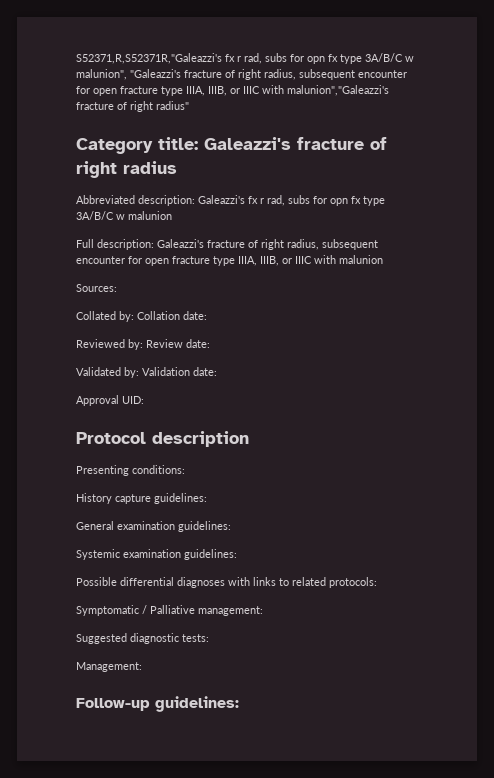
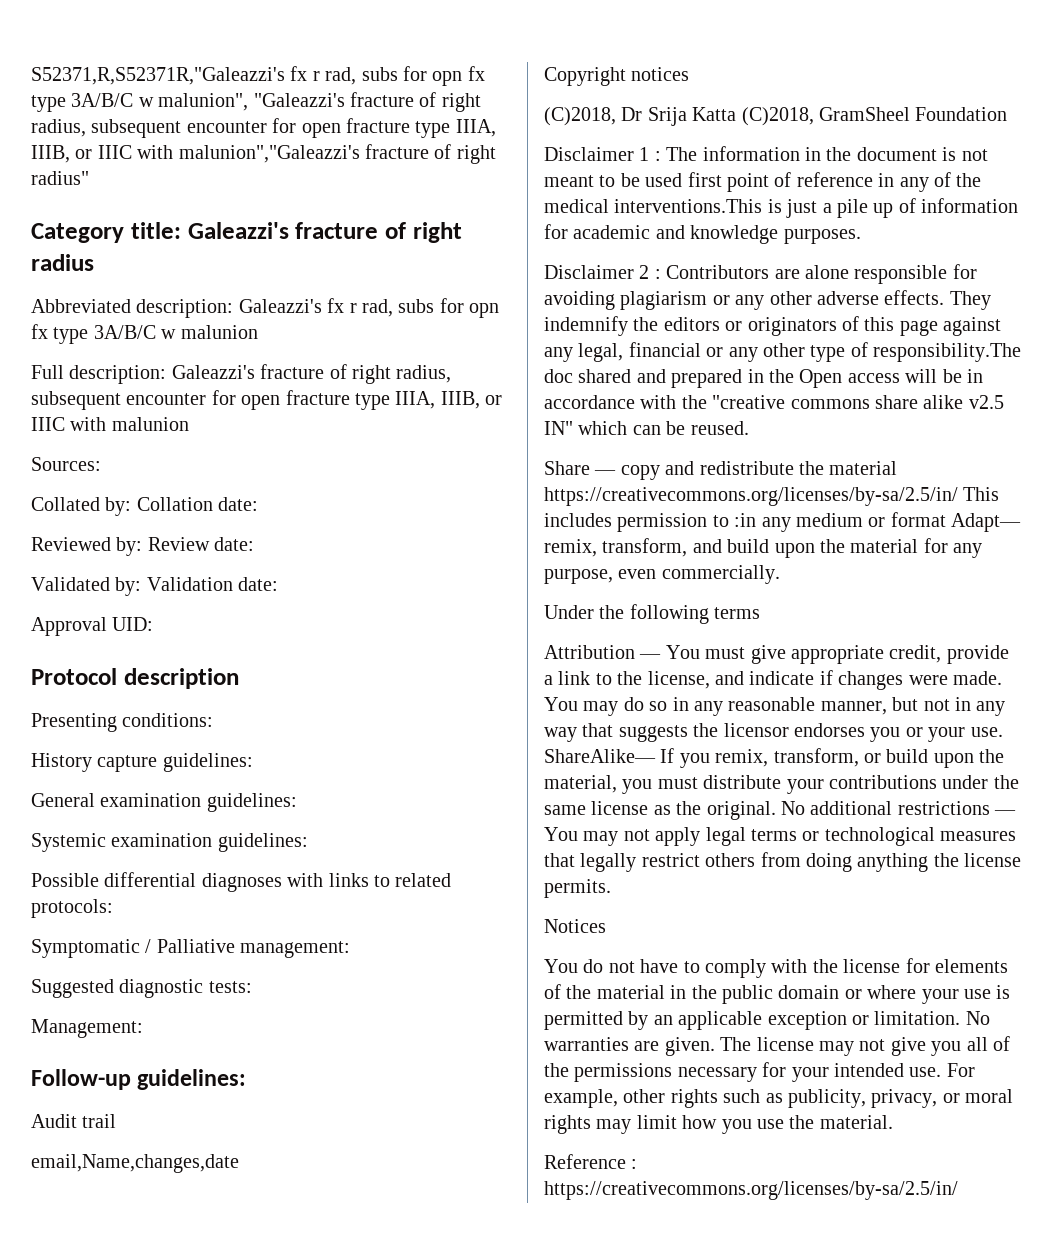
+ Audit trail
+ email,Name,changes,date
+ Copyright notices
+ (C)2018, Dr Srija Katta (C)2018, GramSheel Foundation
+ Disclaimer 1 : The information in the document is not meant to be used first point of reference in any of the medical interventions.This is just a pile up of information for academic and knowledge purposes.
+ Disclaimer 2 : Contributors are alone responsible for avoiding plagiarism or any other adverse effects. They indemnify the editors or originators of this page against any legal, financial or any other type of responsibility.The doc shared and prepared in the Open access will be in accordance with the "creative commons share alike v2.5 IN" which can be reused.
+ Share — copy and redistribute the material https://creativecommons.org/licenses/by-sa/2.5/in/ This includes permission to :in any medium or format Adapt— remix, transform, and build upon the material for any purpose, even commercially.
+ Under the following terms
+ Attribution — You must give appropriate credit, provide a link to the license, and indicate if changes were made. You may do so in any reasonable manner, but not in any way that suggests the licensor endorses you or your use. ShareAlike— If you remix, transform, or build upon the material, you must distribute your contributions under the same license as the original. No additional restrictions — You may not apply legal terms or technological measures that legally restrict others from doing anything the license permits.
+ Notices
+ You do not have to comply with the license for elements of the material in the public domain or where your use is permitted by an applicable exception or limitation. No warranties are given. The license may not give you all of the permissions necessary for your intended use. For example, other rights such as publicity, privacy, or moral rights may limit how you use the material.
+ Reference : https://creativecommons.org/licenses/by-sa/2.5/in/

